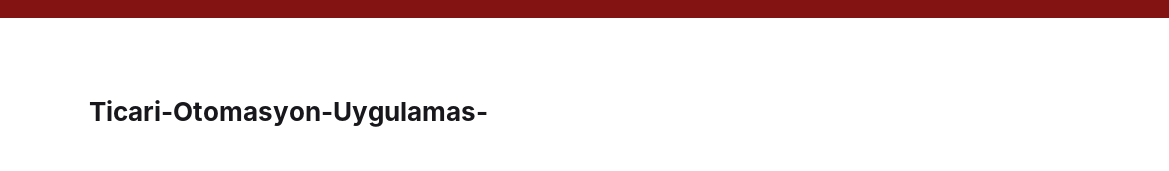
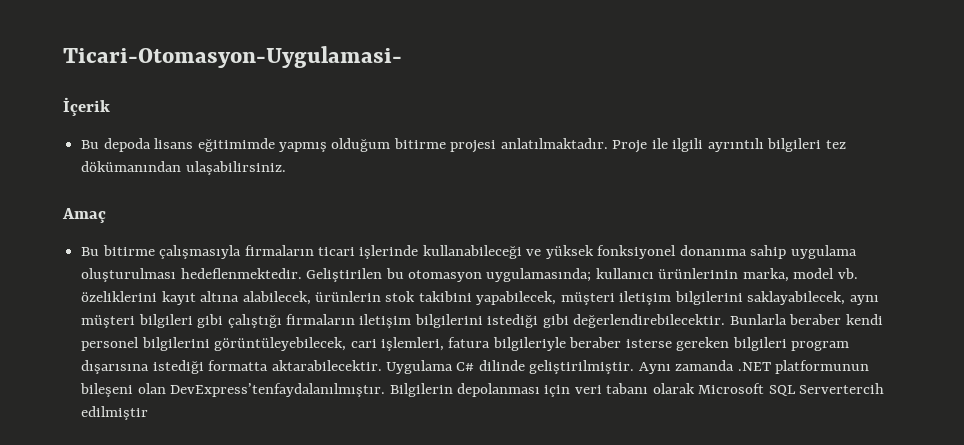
- Ticari-Otomasyon-Uygulamas-
+ Ticari-Otomasyon-Uygulamasi-
+ İçerik
+ Bu depoda lisans eğitimimde yapmış olduğum bitirme projesi anlatılmaktadır. Proje ile ilgili ayrıntılı bilgileri tez dökümanından ulaşabilirsiniz.
+ Amaç
+ Bu bitirme çalışmasıyla firmaların ticari işlerinde kullanabileceği ve yüksek fonksiyonel donanıma sahip uygulama oluşturulması hedeflenmektedir. Geliştirilen bu otomasyon uygulamasında; kullanıcı ürünlerinin marka, model vb. özeliklerini kayıt altına alabilecek, ürünlerin stok takibini yapabilecek, müşteri iletişim bilgilerini saklayabilecek, aynı müşteri bilgileri gibi çalıştığı firmaların iletişim bilgilerini istediği gibi değerlendirebilecektir. Bunlarla beraber kendi personel bilgilerini görüntüleyebilecek, cari işlemleri, fatura bilgileriyle beraber isterse gereken bilgileri program dışarısına istediği formatta aktarabilecektir. Uygulama C# dilinde geliştirilmiştir. Aynı zamanda .NET platformunun bileşeni olan DevExpress’tenfaydalanılmıştır. Bilgilerin depolanması için veri tabanı olarak Microsoft SQL Servertercih edilmiştir

